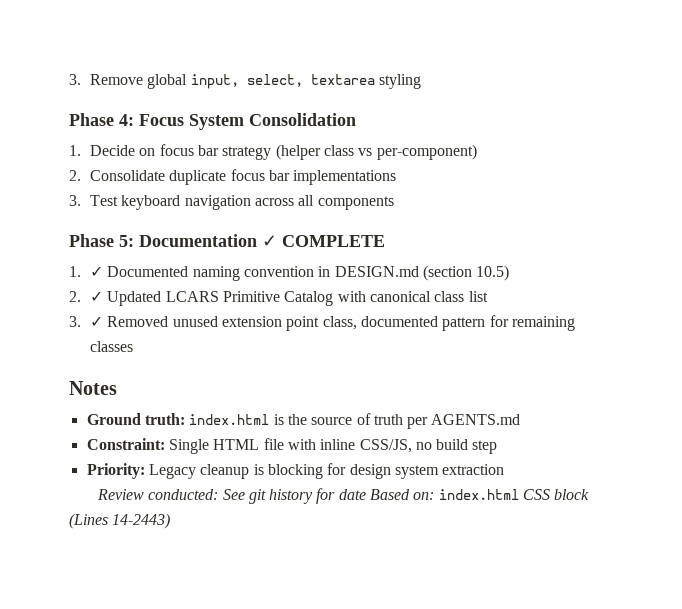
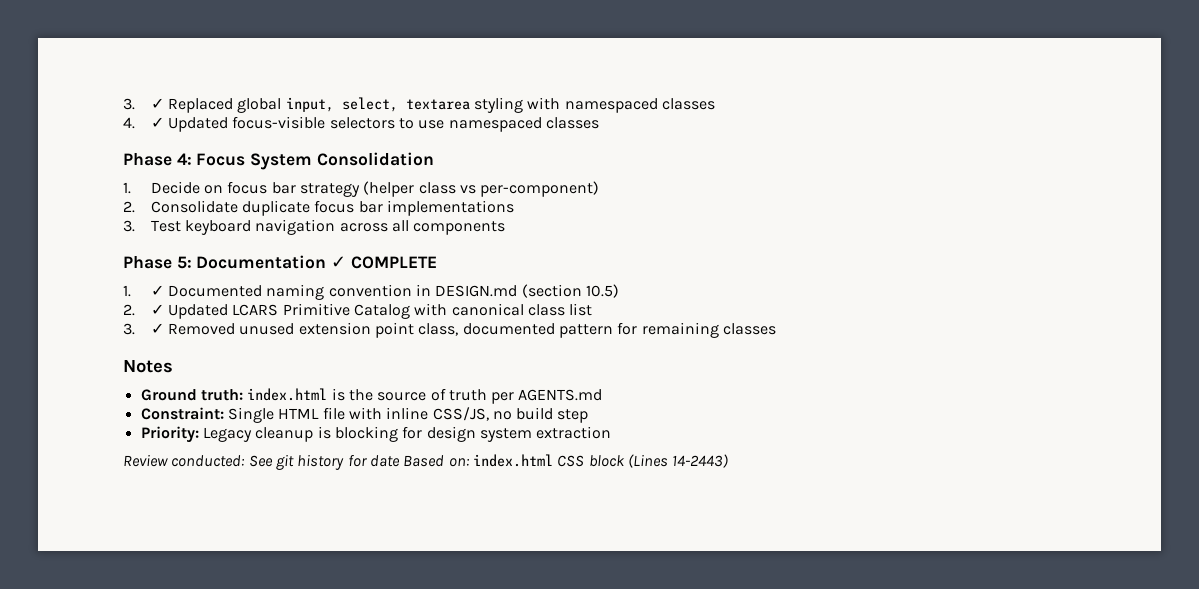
- 3. Remove global input, select, textarea styling
+ 3. ✓ Replaced global input, select, textarea styling with namespaced classes
+ 4. ✓ Updated focus-visible selectors to use namespaced classes

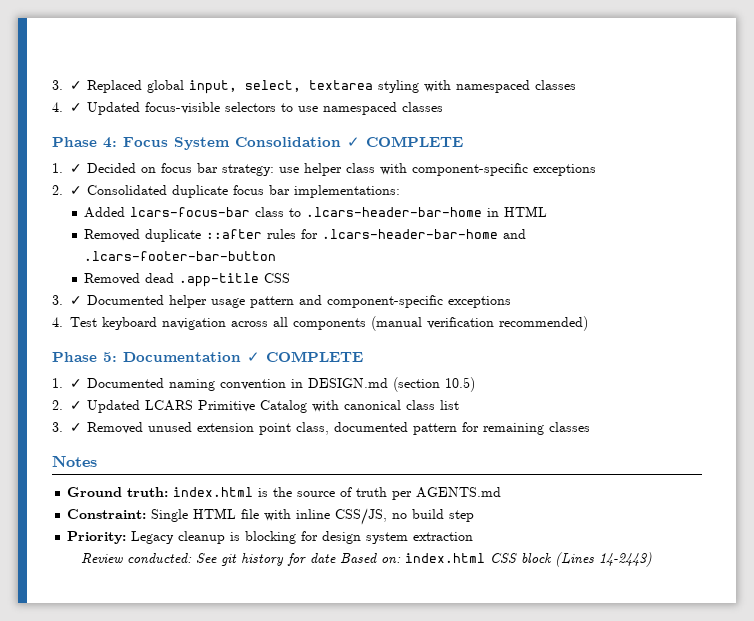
- Phase 4: Focus System Consolidation
- 1. Decide on focus bar strategy (helper class vs per-component)
- 2. Consolidate duplicate focus bar implementations
- 3. Test keyboard navigation across all components
+ Phase 4: Focus System Consolidation ✓ COMPLETE
+ 1. ✓ Decided on focus bar strategy: use helper class with component-specific exceptions
+ 2. ✓ Consolidated duplicate focus bar implementations:
+ Added lcars-focus-bar class to .lcars-header-bar-home in HTML
+ Removed duplicate ::after rules for .lcars-header-bar-home and .lcars-footer-bar-button
+ Removed dead .app-title CSS
+ 3. ✓ Documented helper usage pattern and component-specific exceptions
+ 4. Test keyboard navigation across all components (manual verification recommended)

